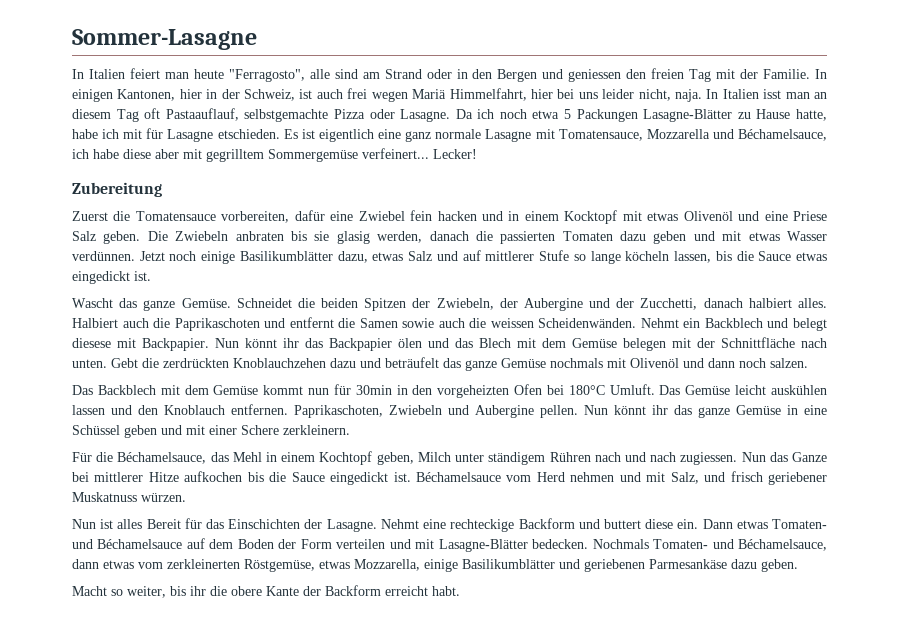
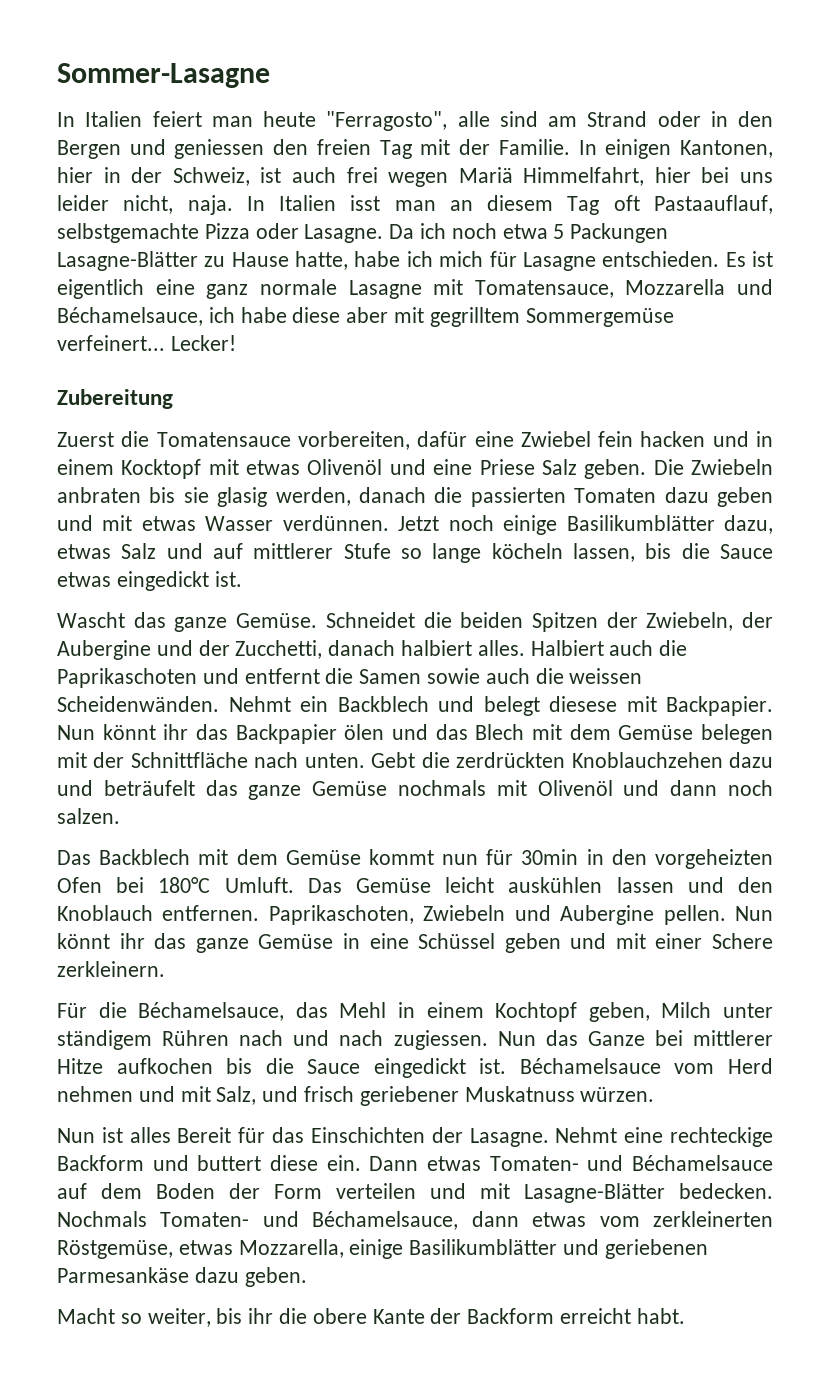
- Da ich noch etwa 5 Packungen Lasagne-Blätter zu Hause hatte, habe ich mit für Lasagne etschieden.
+ Da ich noch etwa 5 Packungen Lasagne-Blätter zu Hause hatte, habe ich mich für Lasagne entschieden.

